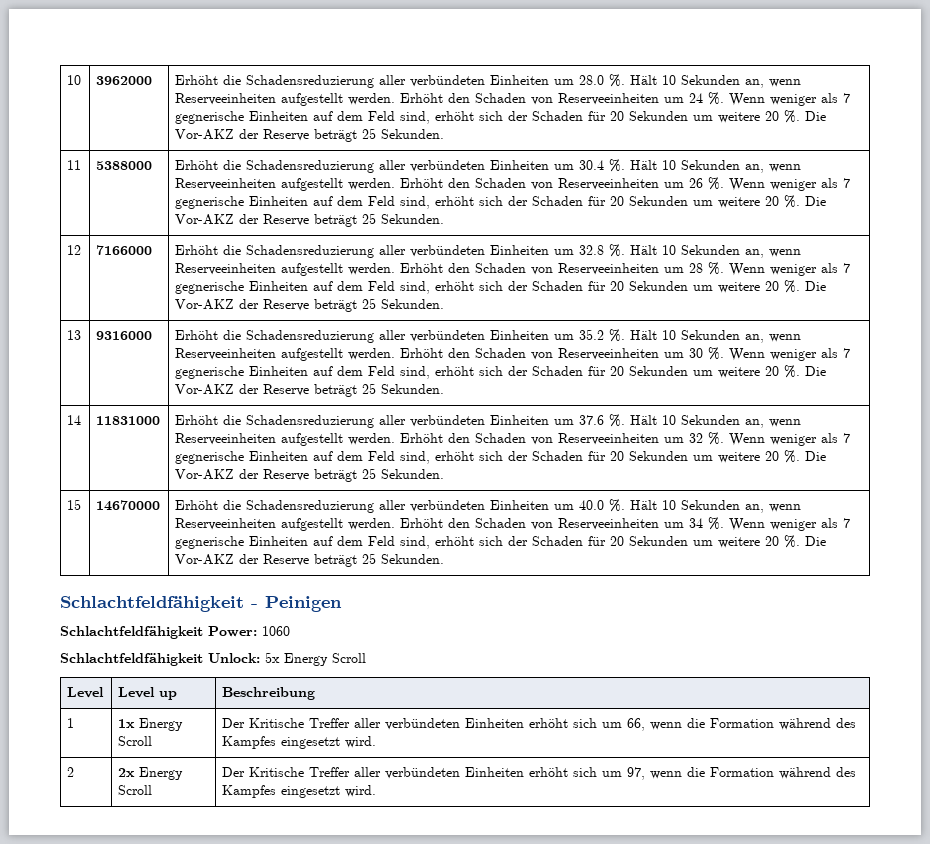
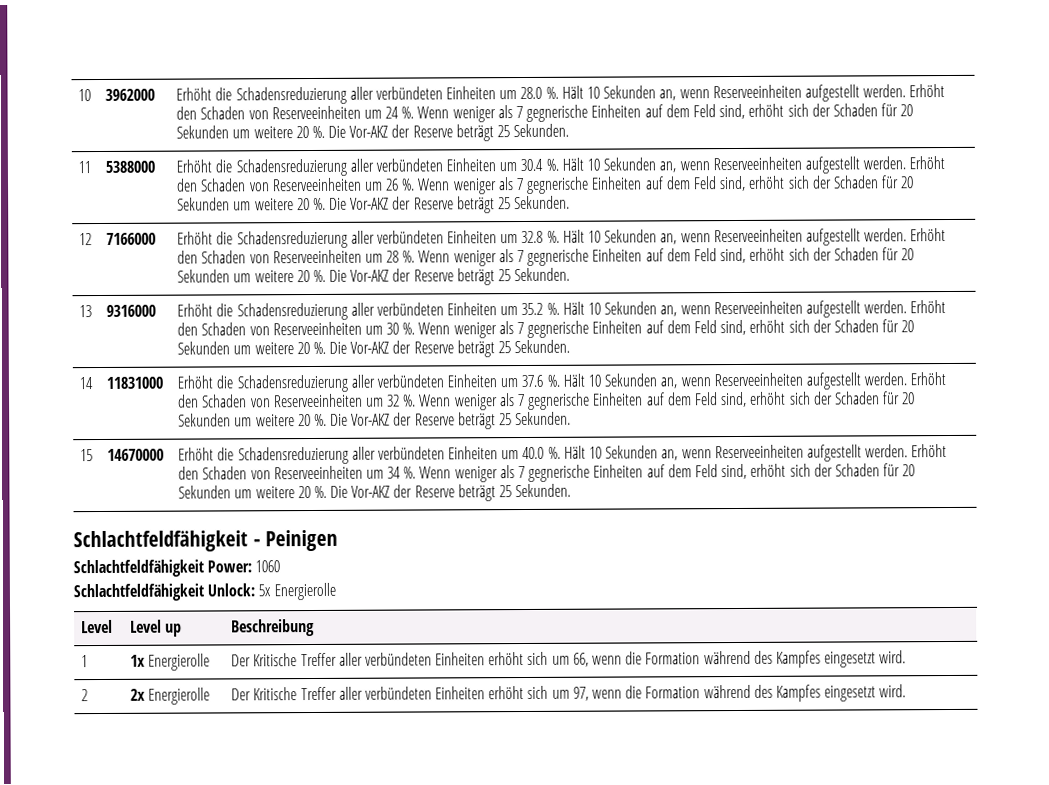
- Schlachtfeldfähigkeit Unlock: 5x Energy Scroll
+ Schlachtfeldfähigkeit Unlock: 5x Energierolle
- 1 | 1x Energy Scroll | Der Kritische Treffer aller verbündeten Einheiten erhöht sich um 66, wenn die Formation während des Kampfes eingesetzt wird.
+ 1 | 1x Energierolle | Der Kritische Treffer aller verbündeten Einheiten erhöht sich um 66, wenn die Formation während des Kampfes eingesetzt wird.
- 2 | 2x Energy Scroll | Der Kritische Treffer aller verbündeten Einheiten erhöht sich um 97, wenn die Formation während des Kampfes eingesetzt wird.
+ 2 | 2x Energierolle | Der Kritische Treffer aller verbündeten Einheiten erhöht sich um 97, wenn die Formation während des Kampfes eingesetzt wird.

